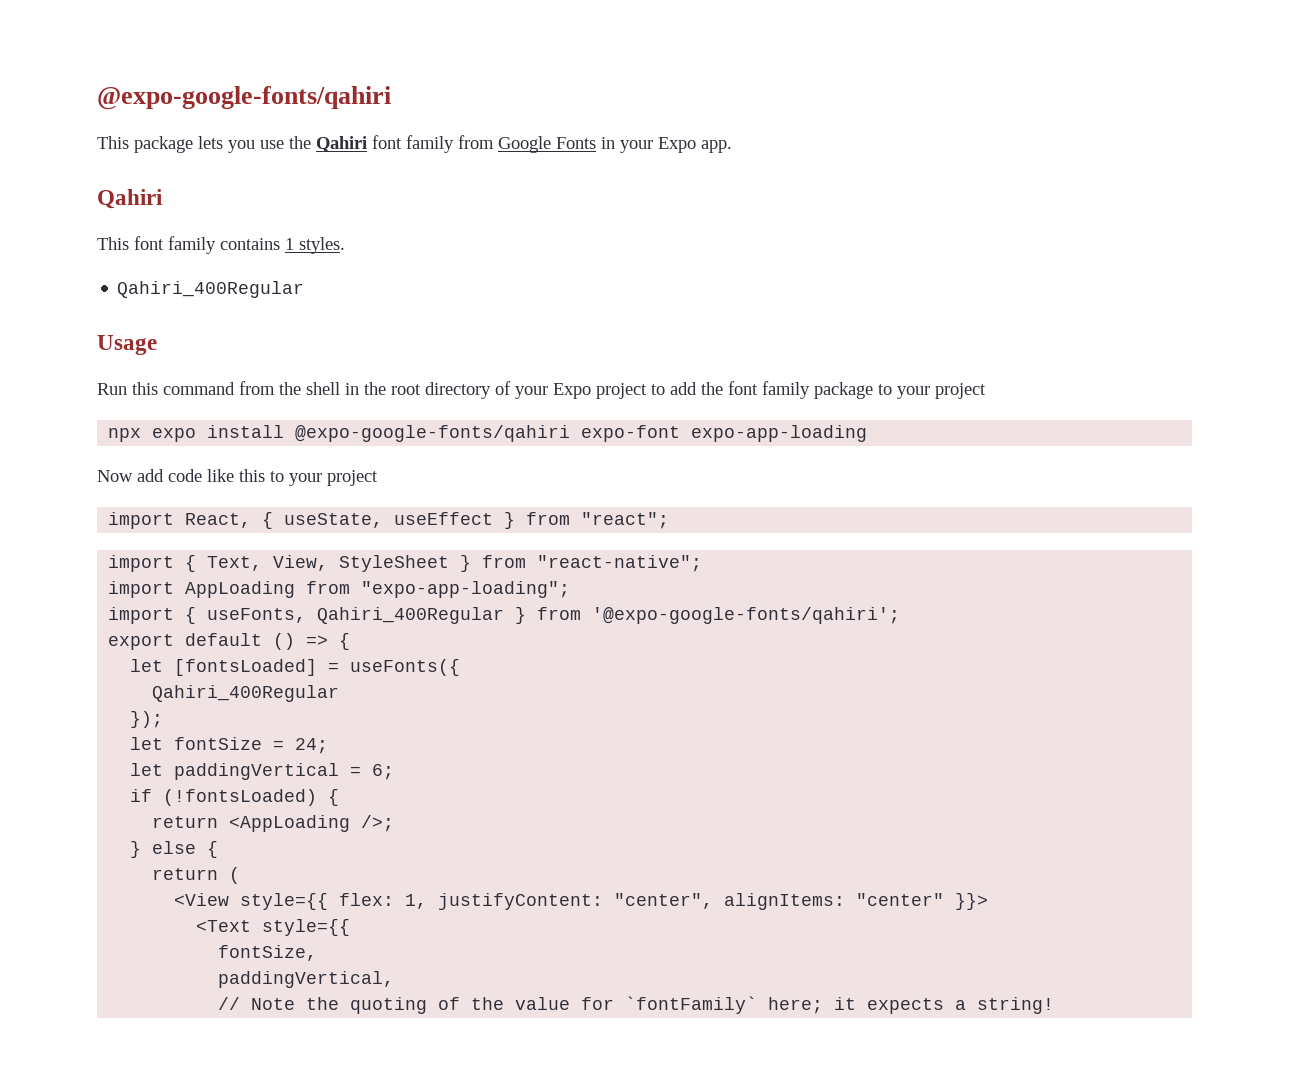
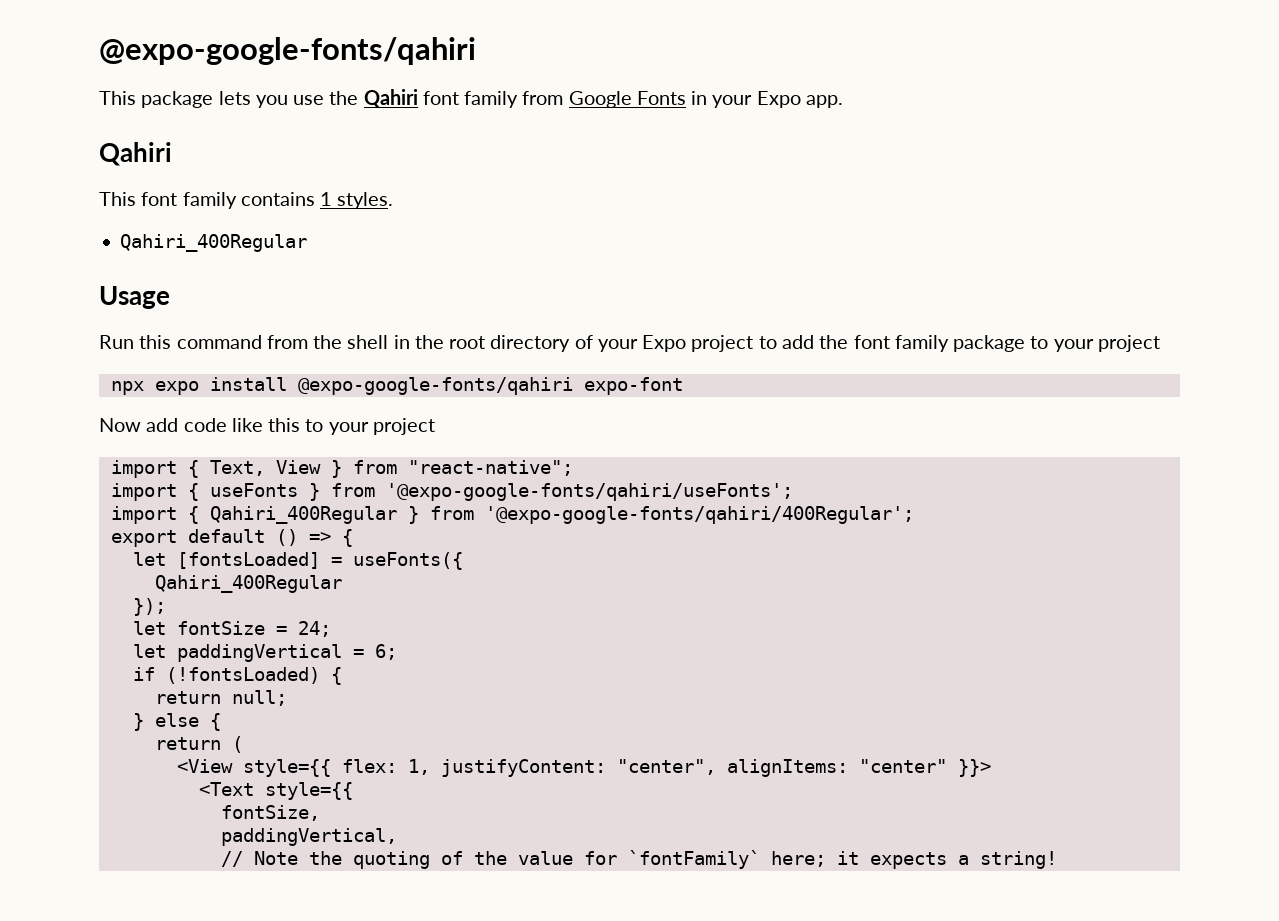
- npx expo install @expo-google-fonts/qahiri expo-font expo-app-loading
+ npx expo install @expo-google-fonts/qahiri expo-font
- import React, { useState, useEffect } from "react";
- import { Text, View, StyleSheet } from "react-native";
+ import { Text, View } from "react-native";
- import AppLoading from "expo-app-loading";
- import { useFonts, Qahiri_400Regular } from '@expo-google-fonts/qahiri';
+ import { useFonts } from '@expo-google-fonts/qahiri/useFonts';
+ import { Qahiri_400Regular } from '@expo-google-fonts/qahiri/400Regular';
- return <AppLoading />;
+ return null;

